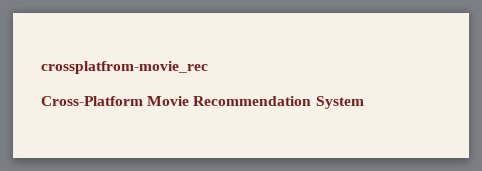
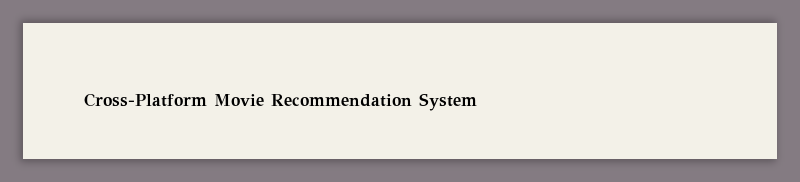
- crossplatfrom-movie_rec

